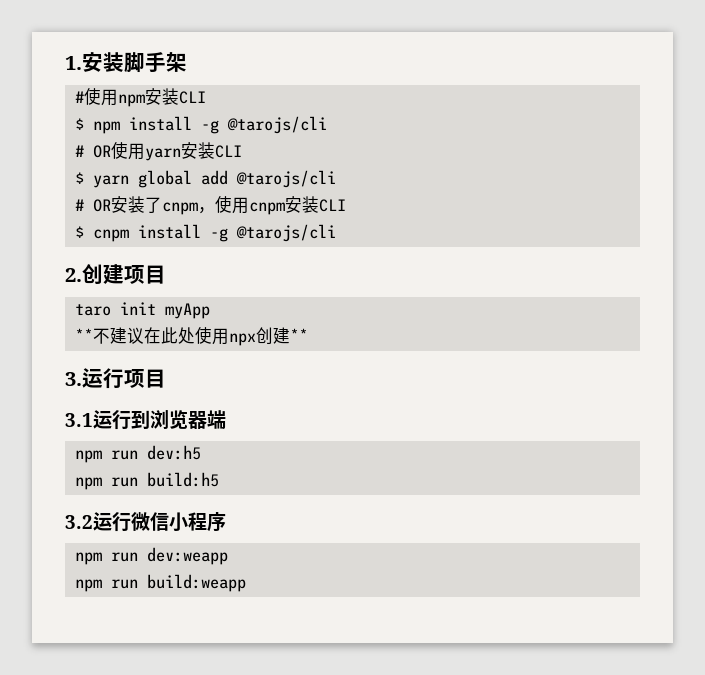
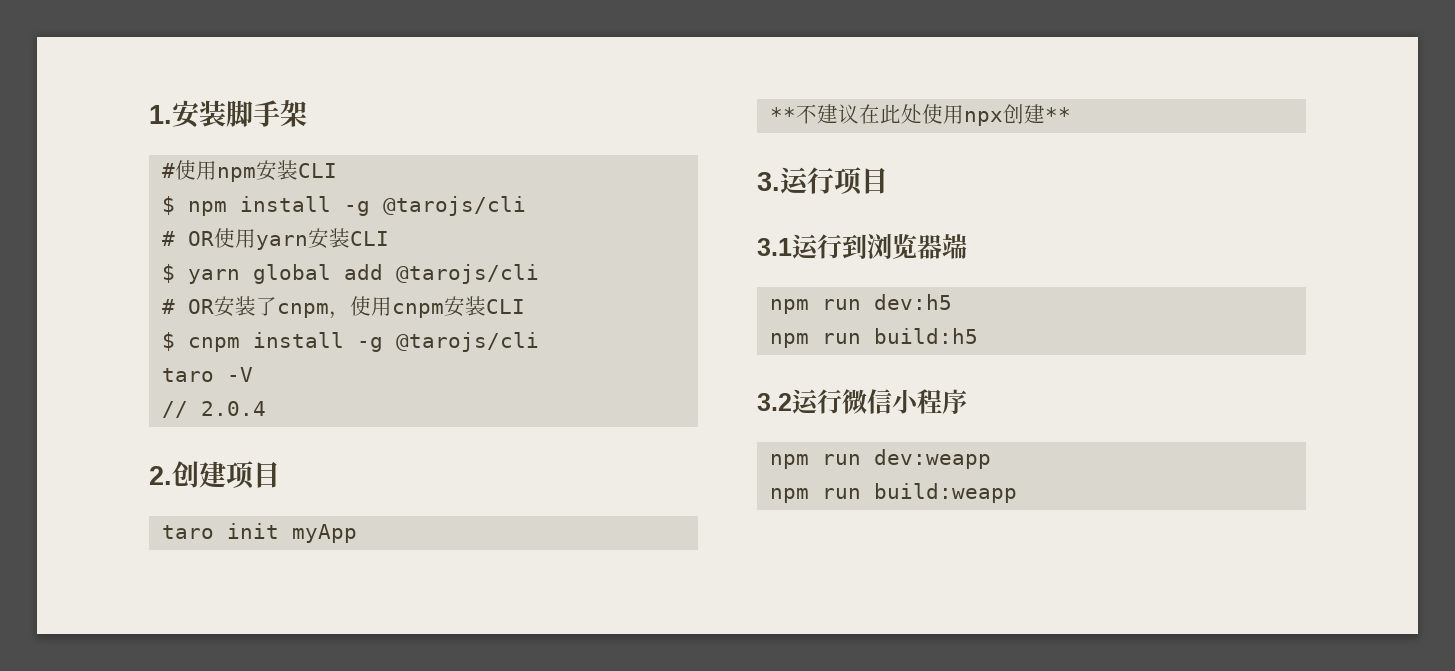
+ taro -V
+ // 2.0.4

